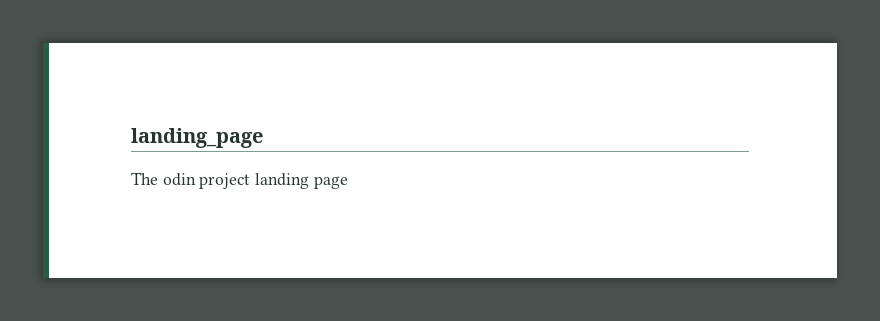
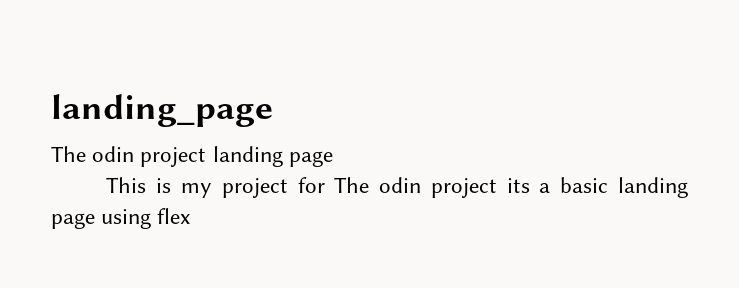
+ This is my project for The odin project its a basic landing page using flex

